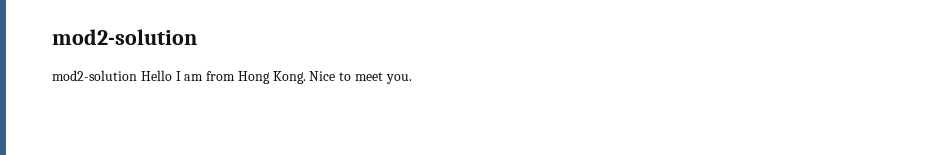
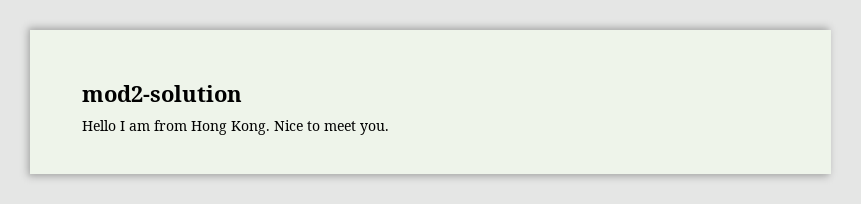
- mod2-solution Hello I am from Hong Kong.
+ Hello I am from Hong Kong.

